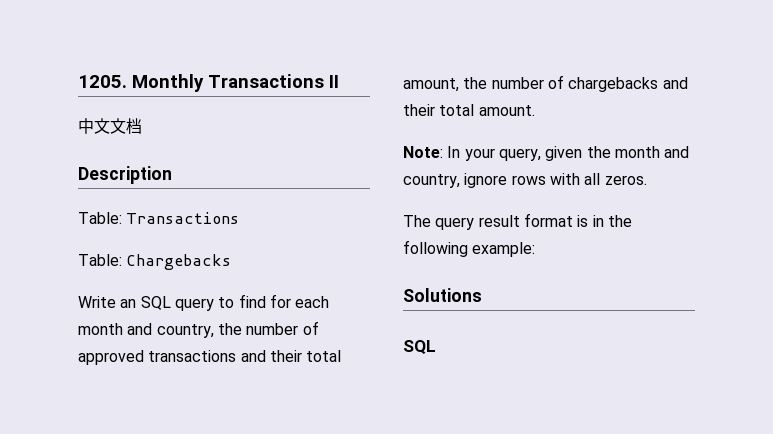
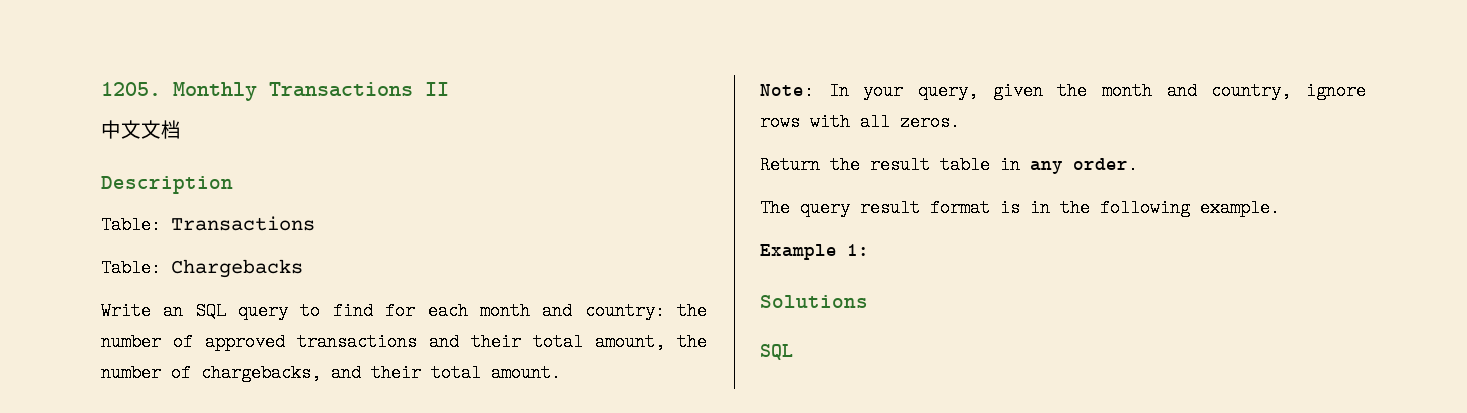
- Write an SQL query to find for each month and country, the number of approved transactions and their total amount, the number of chargebacks and their total amount.
+ Write an SQL query to find for each month and country: the number of approved transactions and their total amount, the number of chargebacks, and their total amount.
+ Return the result table in any order.
- The query result format is in the following example:
+ The query result format is in the following example.
+ Example 1:

